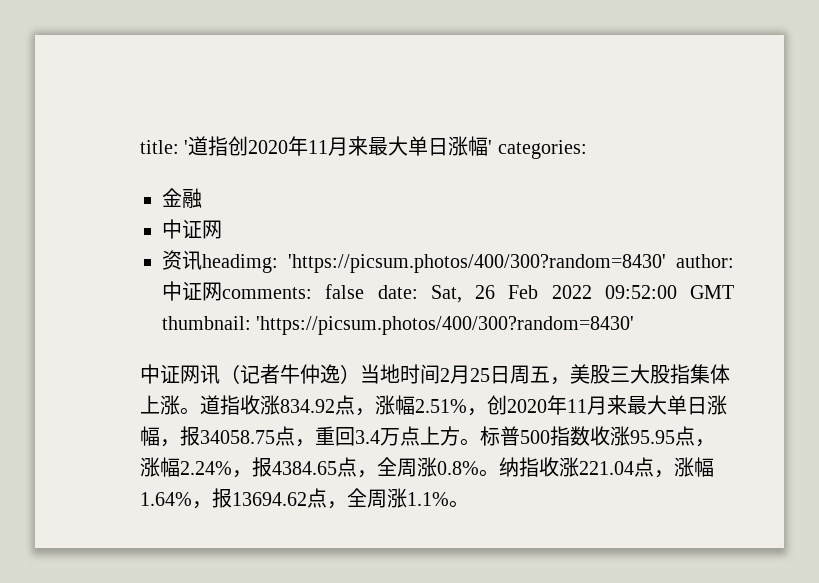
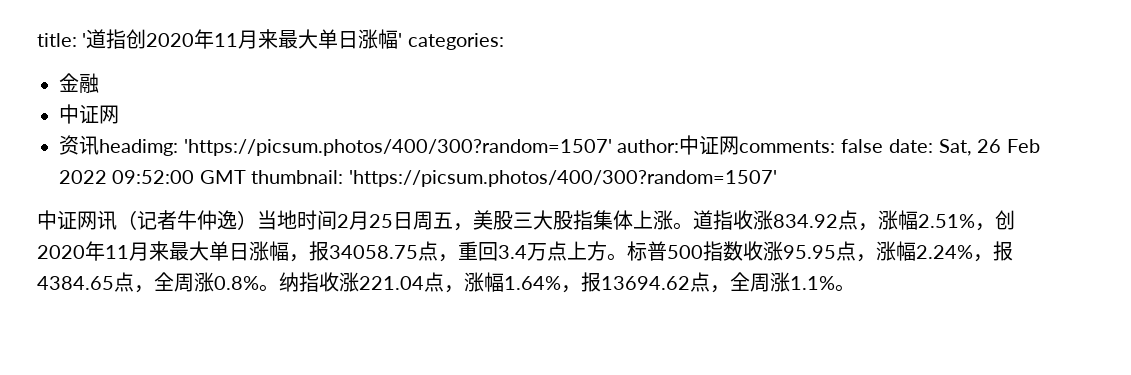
- 资讯headimg: 'https://picsum.photos/400/300?random=8430' author:中证网comments: false date: Sat, 26 Feb 2022 09:52:00 GMT thumbnail: 'https://picsum.photos/400/300?random=8430'
+ 资讯headimg: 'https://picsum.photos/400/300?random=1507' author:中证网comments: false date: Sat, 26 Feb 2022 09:52:00 GMT thumbnail: 'https://picsum.photos/400/300?random=1507'

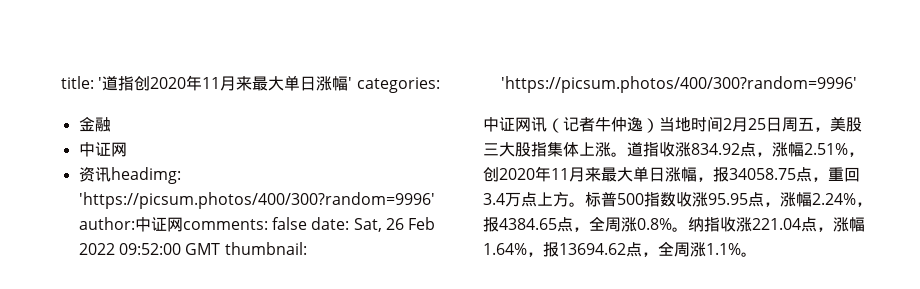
- 资讯headimg: 'https://picsum.photos/400/300?random=1507' author:中证网comments: false date: Sat, 26 Feb 2022 09:52:00 GMT thumbnail: 'https://picsum.photos/400/300?random=1507'
+ 资讯headimg: 'https://picsum.photos/400/300?random=9996' author:中证网comments: false date: Sat, 26 Feb 2022 09:52:00 GMT thumbnail: 'https://picsum.photos/400/300?random=9996'

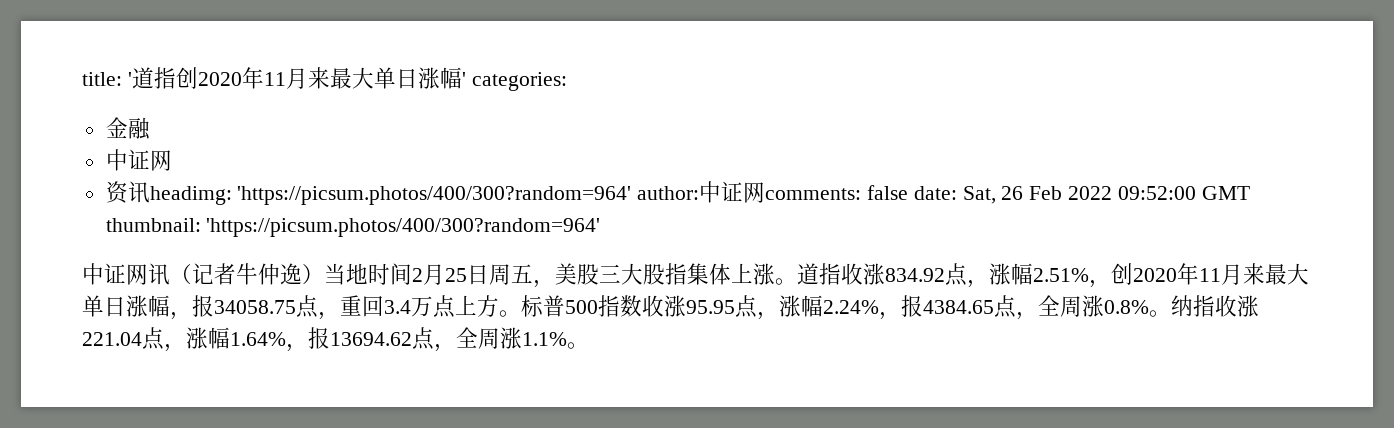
- 资讯headimg: 'https://picsum.photos/400/300?random=9996' author:中证网comments: false date: Sat, 26 Feb 2022 09:52:00 GMT thumbnail: 'https://picsum.photos/400/300?random=9996'
+ 资讯headimg: 'https://picsum.photos/400/300?random=964' author:中证网comments: false date: Sat, 26 Feb 2022 09:52:00 GMT thumbnail: 'https://picsum.photos/400/300?random=964'

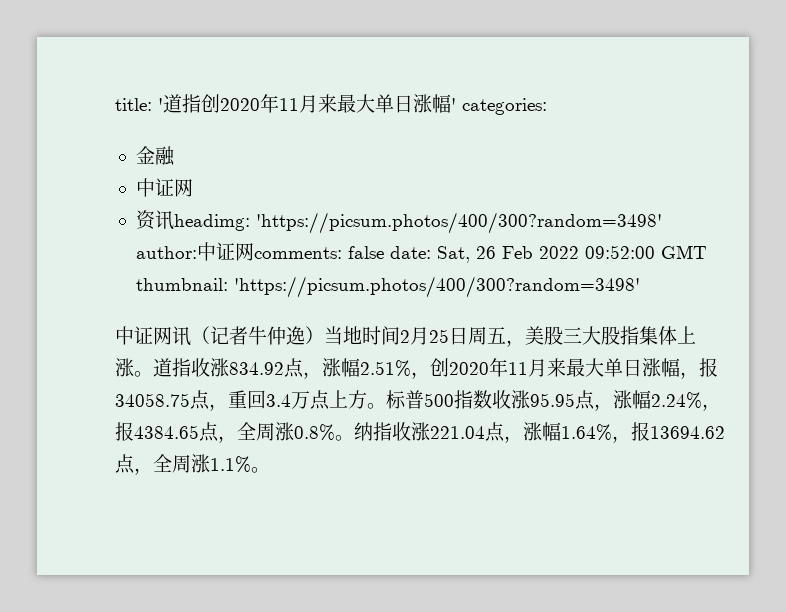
- 资讯headimg: 'https://picsum.photos/400/300?random=964' author:中证网comments: false date: Sat, 26 Feb 2022 09:52:00 GMT thumbnail: 'https://picsum.photos/400/300?random=964'
+ 资讯headimg: 'https://picsum.photos/400/300?random=3498' author:中证网comments: false date: Sat, 26 Feb 2022 09:52:00 GMT thumbnail: 'https://picsum.photos/400/300?random=3498'

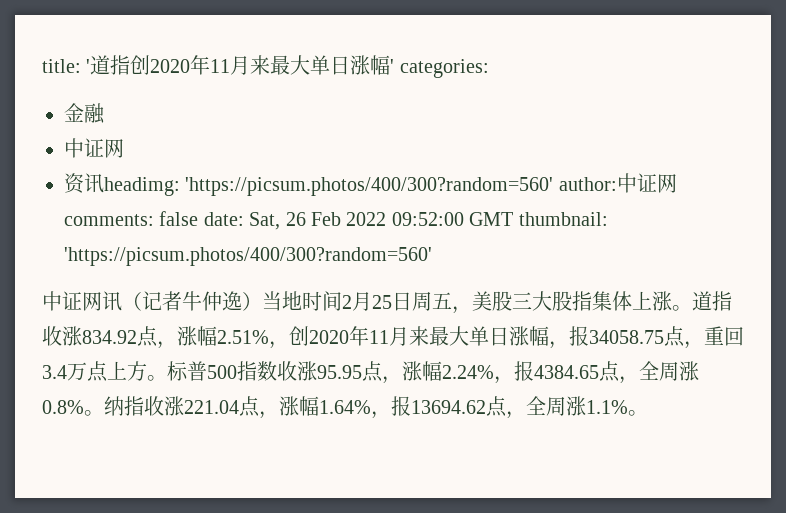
- 资讯headimg: 'https://picsum.photos/400/300?random=3498' author:中证网comments: false date: Sat, 26 Feb 2022 09:52:00 GMT thumbnail: 'https://picsum.photos/400/300?random=3498'
+ 资讯headimg: 'https://picsum.photos/400/300?random=560' author:中证网comments: false date: Sat, 26 Feb 2022 09:52:00 GMT thumbnail: 'https://picsum.photos/400/300?random=560'

